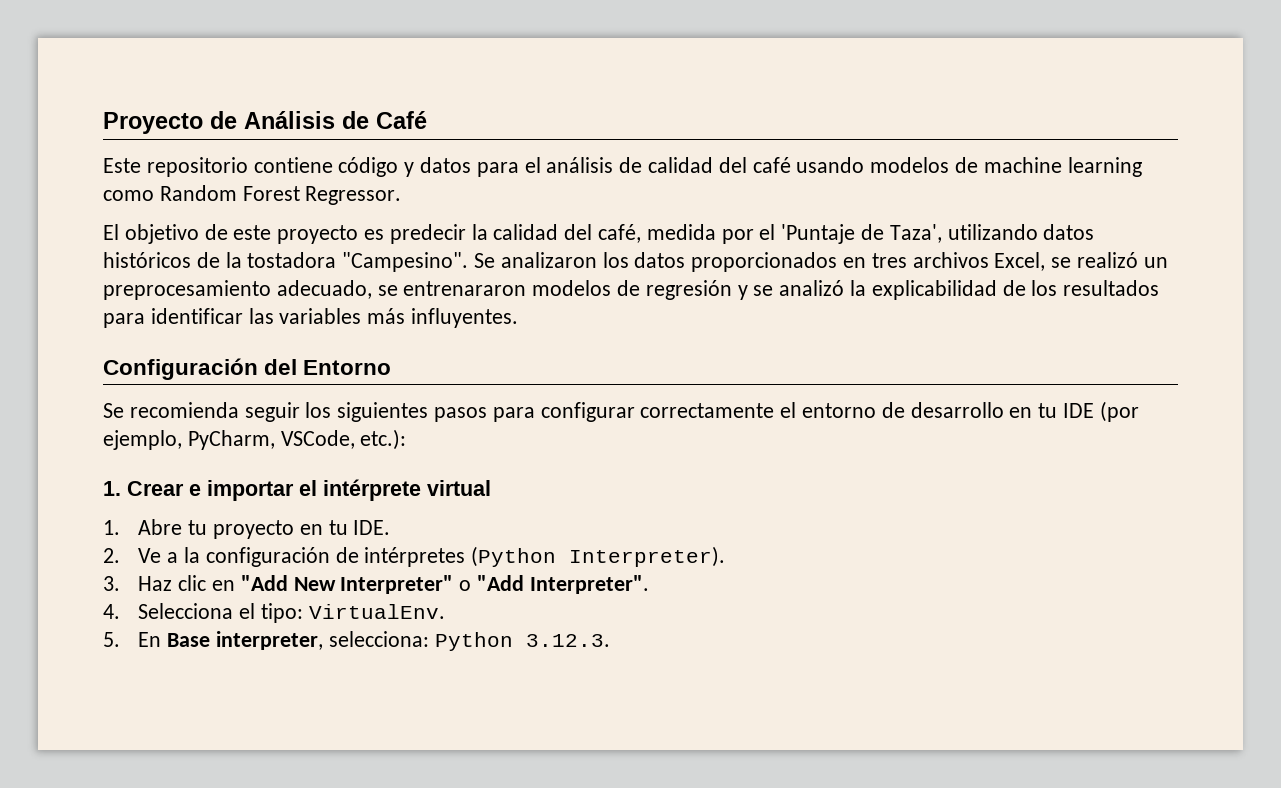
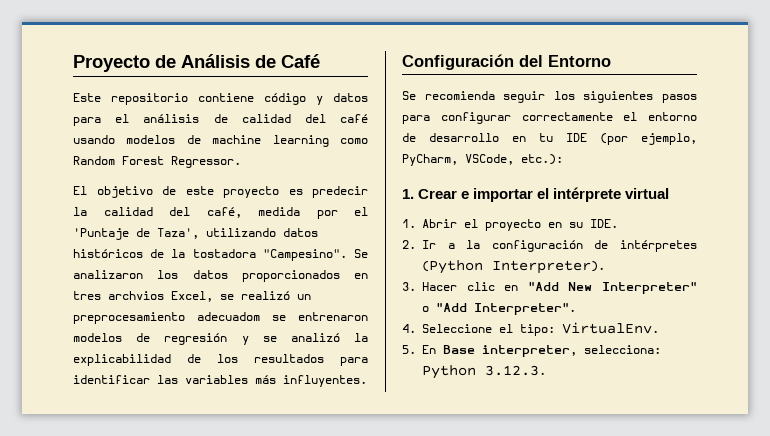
- Se analizaron los datos proporcionados en tres archivos Excel, se realizó un preprocesamiento adecuado, se entrenararon modelos de regresión y se analizó la explicabilidad de los resultados para identificar las variables más influyentes.
+ Se analizaron los datos proporcionados en tres archvios Excel, se realizó un preprocesamiento adecuadom se entrenaron modelos de regresión y se analizó la explicabilidad de los resultados para identificar las variables más influyentes.
- 1. Abre tu proyecto en tu IDE.
+ 1. Abrir el proyecto en su IDE.
- 2. Ve a la configuración de intérpretes (Python Interpreter).
+ 2. Ir a la configuración de intérpretes (Python Interpreter).
- 3. Haz clic en "Add New Interpreter" o "Add Interpreter".
+ 3. Hacer clic en "Add New Interpreter" o "Add Interpreter".
- 4. Selecciona el tipo: VirtualEnv.
+ 4. Seleccione el tipo: VirtualEnv.

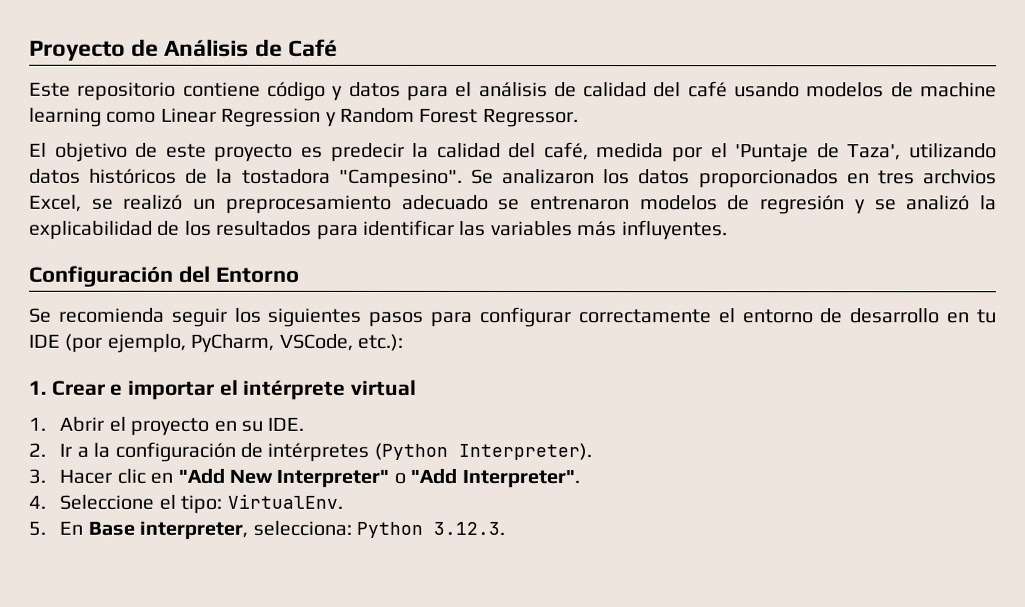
- Este repositorio contiene código y datos para el análisis de calidad del café usando modelos de machine learning como Random Forest Regressor.
+ Este repositorio contiene código y datos para el análisis de calidad del café usando modelos de machine learning como Linear Regression y Random Forest Regressor.
- Se analizaron los datos proporcionados en tres archvios Excel, se realizó un preprocesamiento adecuadom se entrenaron modelos de regresión y se analizó la explicabilidad de los resultados para identificar las variables más influyentes.
+ Se analizaron los datos proporcionados en tres archvios Excel, se realizó un preprocesamiento adecuado se entrenaron modelos de regresión y se analizó la explicabilidad de los resultados para identificar las variables más influyentes.

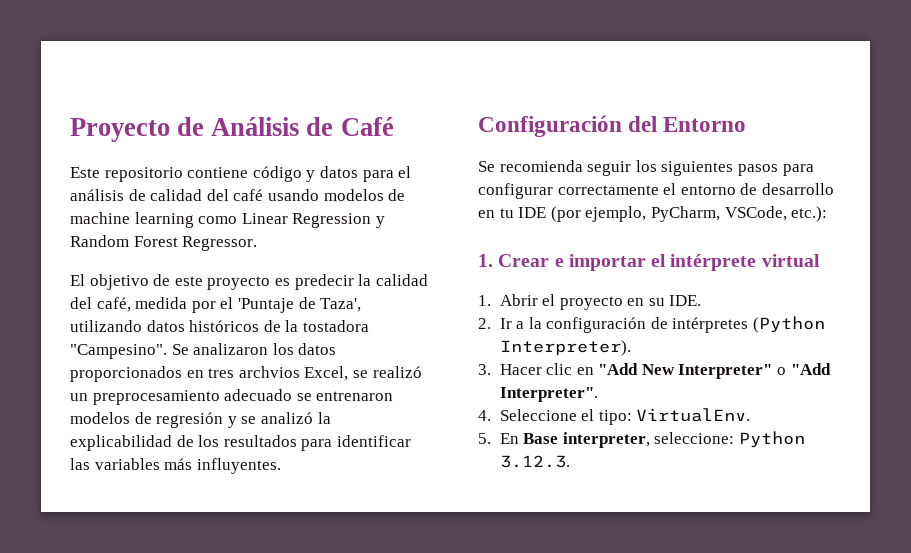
- 5. En Base interpreter, selecciona: Python 3.12.3.
+ 5. En Base interpreter, seleccione: Python 3.12.3.

